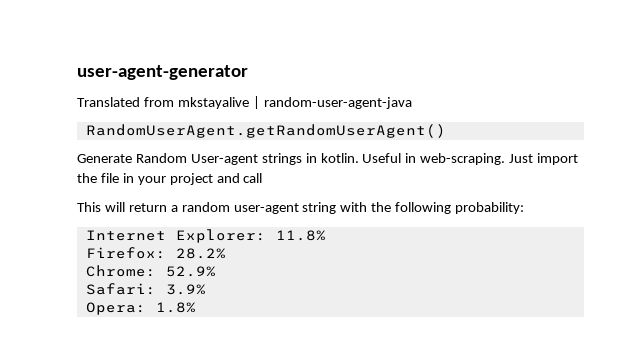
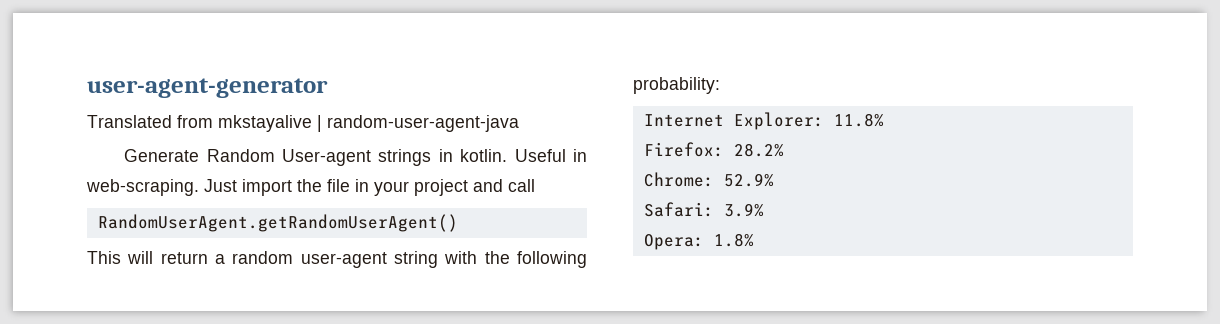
- RandomUserAgent.getRandomUserAgent()
+ RandomUserAgent.getRandomUserAgent()

